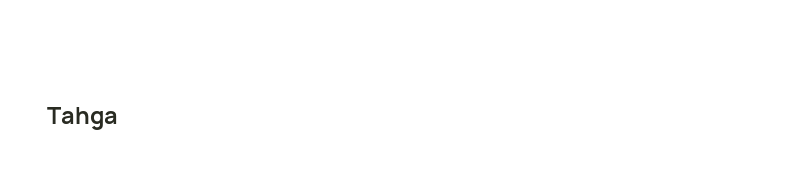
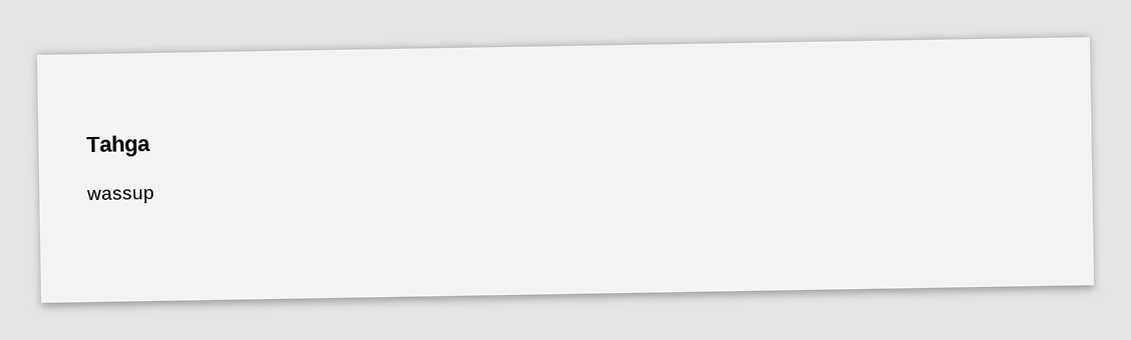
+ wassup

